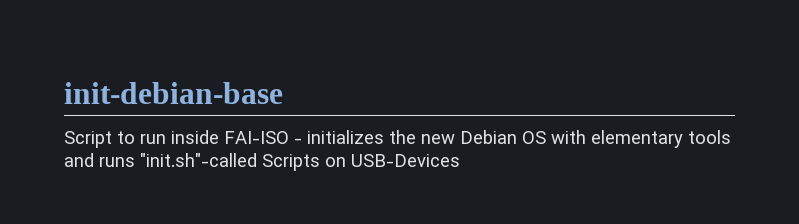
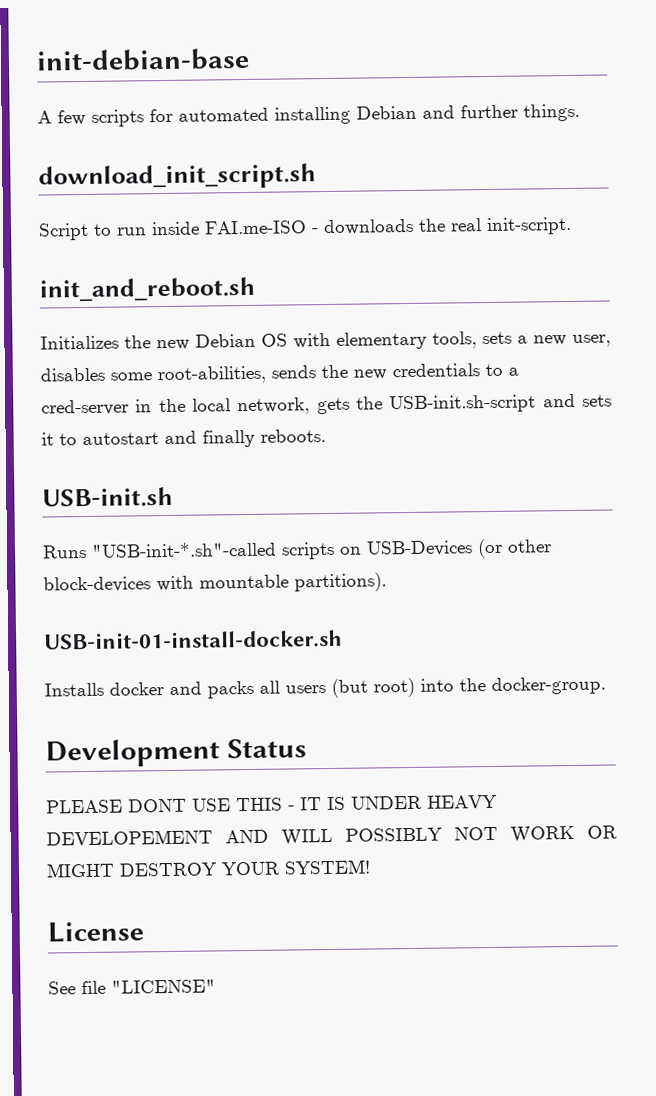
- Script to run inside FAI-ISO - initializes the new Debian OS with elementary tools and runs "init.sh"-called Scripts on USB-Devices
+ A few scripts for automated installing Debian and further things.
+ download_init_script.sh
+ Script to run inside FAI.me-ISO - downloads the real init-script.
+ init_and_reboot.sh
+ Initializes the new Debian OS with elementary tools, sets a new user, disables some root-abilities, sends the new credentials to a cred-server in the local network, gets the USB-init.sh-script and sets it to autostart and finally reboots.
+ USB-init.sh
+ Runs "USB-init-*.sh"-called scripts on USB-Devices (or other block-devices with mountable partitions).
+ USB-init-01-install-docker.sh
+ Installs docker and packs all users (but root) into the docker-group.
+ Development Status
+ PLEASE DONT USE THIS - IT IS UNDER HEAVY DEVELOPEMENT AND WILL POSSIBLY NOT WORK OR MIGHT DESTROY YOUR SYSTEM!
+ License
+ See file "LICENSE"

